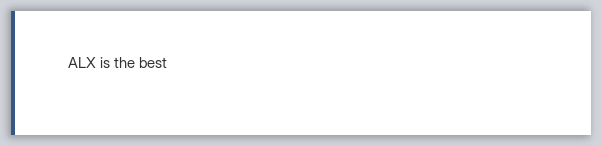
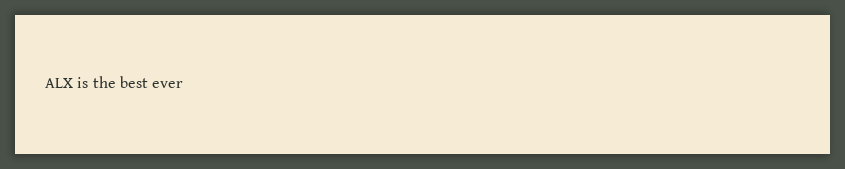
- ALX is the best
+ ALX is the best ever

